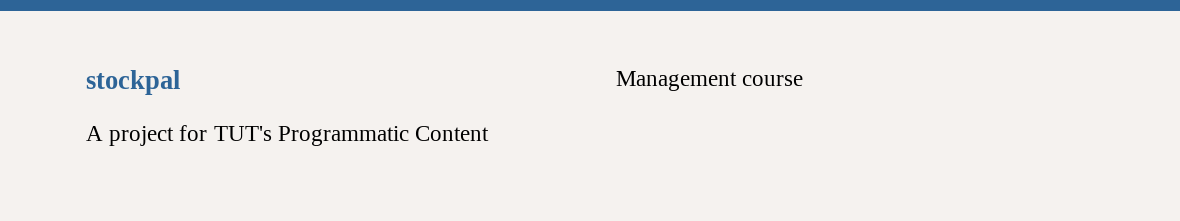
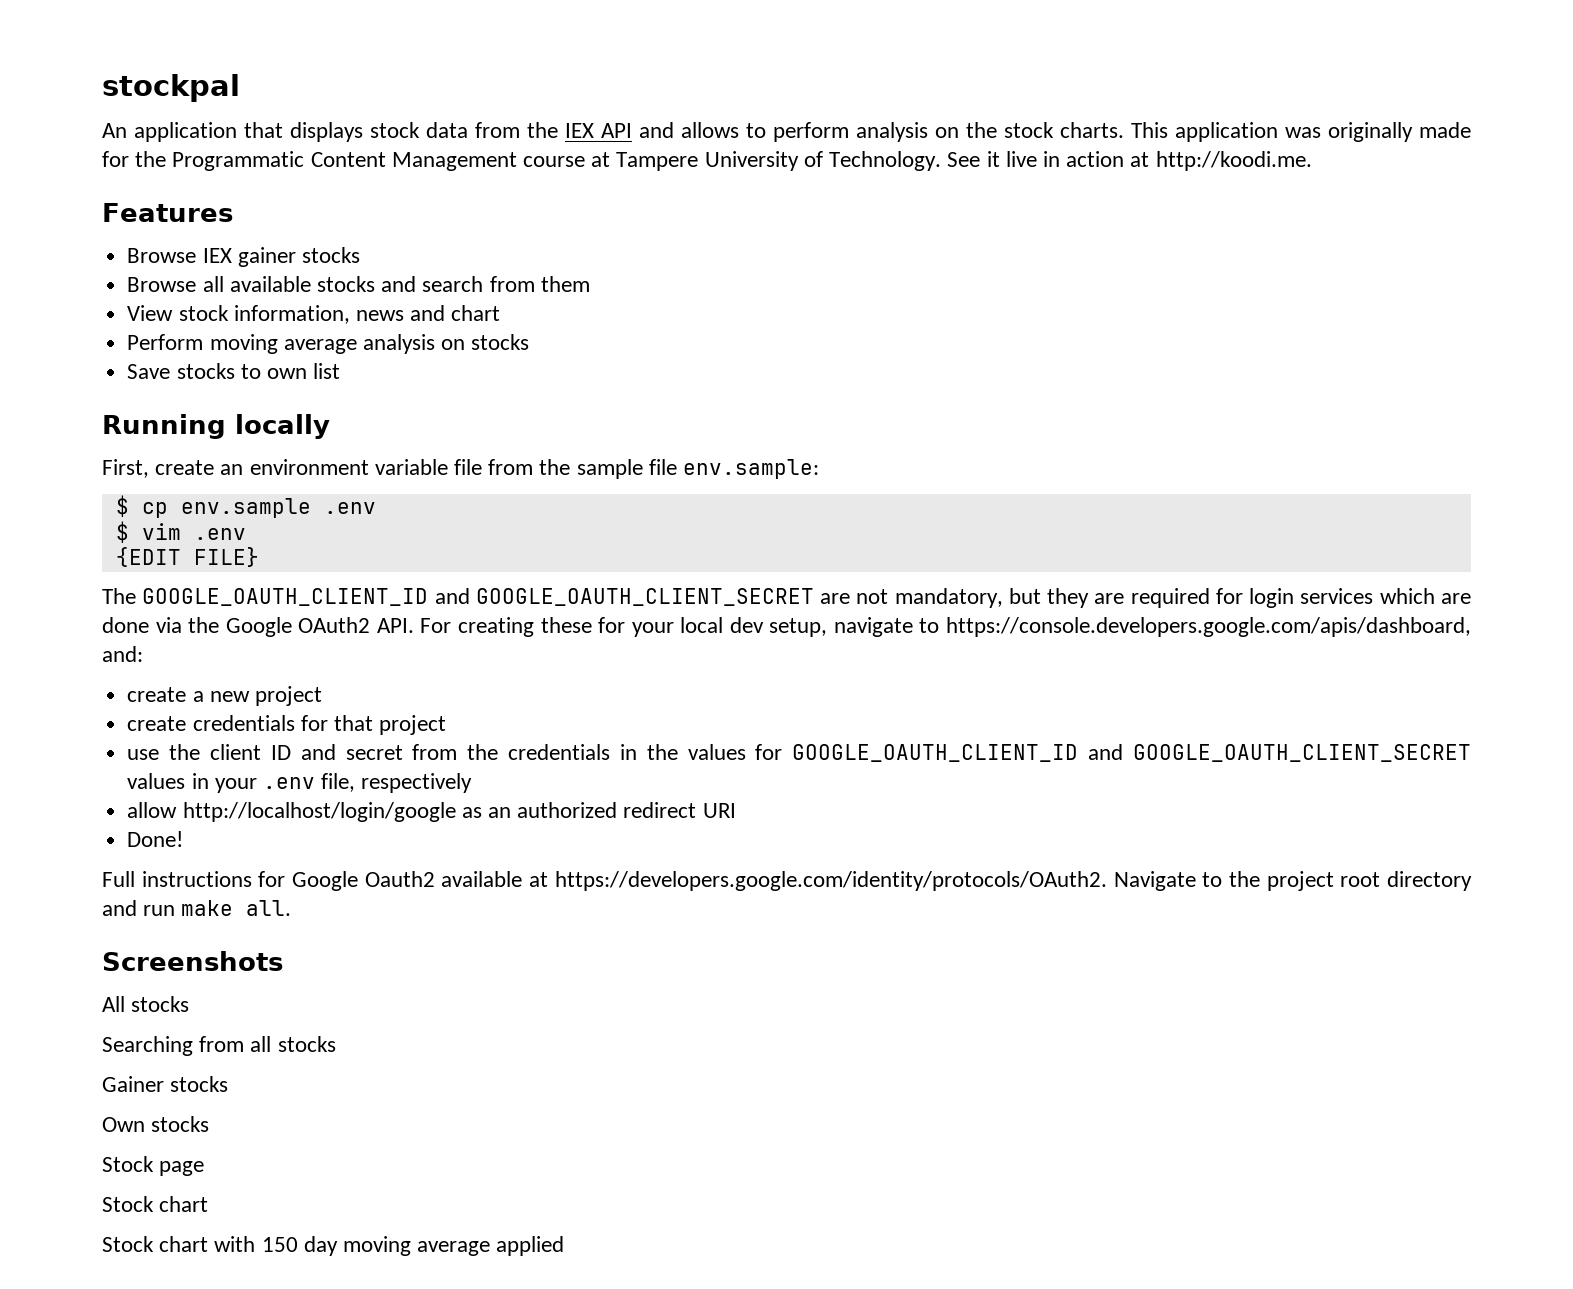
- A project for TUT's Programmatic Content Management course
+ An application that displays stock data from the IEX API and allows to perform analysis on the stock charts. This application was originally made for the Programmatic Content Management course at Tampere University of Technology. See it live in action at http://koodi.me.
+ Features
+ Browse IEX gainer stocks
+ Browse all available stocks and search from them
+ View stock information, news and chart
+ Perform moving average analysis on stocks
+ Save stocks to own list
+ Running locally
+ First, create an environment variable file from the sample file env.sample:
+ $ cp env.sample .env
+ $ vim .env
+ {EDIT FILE}
+ The GOOGLE_OAUTH_CLIENT_ID and GOOGLE_OAUTH_CLIENT_SECRET are not mandatory, but they are required for login services which are done via the Google OAuth2 API. For creating these for your local dev setup, navigate to https://console.developers.google.com/apis/dashboard, and:
+ create a new project
+ create credentials for that project
+ use the client ID and secret from the credentials in the values for GOOGLE_OAUTH_CLIENT_ID and GOOGLE_OAUTH_CLIENT_SECRET values in your .env file, respectively
+ allow http://localhost/login/google as an authorized redirect URI
+ Done!
+ Full instructions for Google Oauth2 available at https://developers.google.com/identity/protocols/OAuth2. Navigate to the project root directory and run make all.
+ Screenshots
+ All stocks
+ Searching from all stocks
+ Gainer stocks
+ Own stocks
+ Stock page
+ Stock chart
+ Stock chart with 150 day moving average applied

